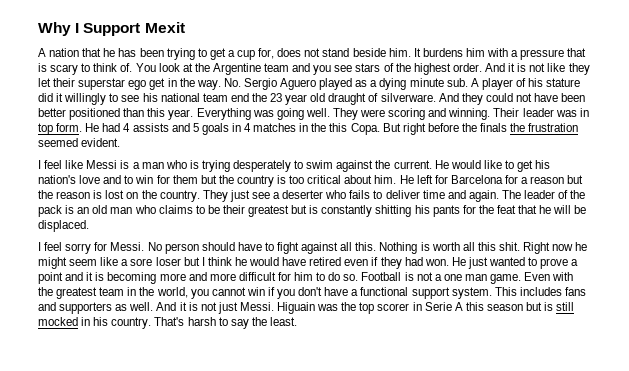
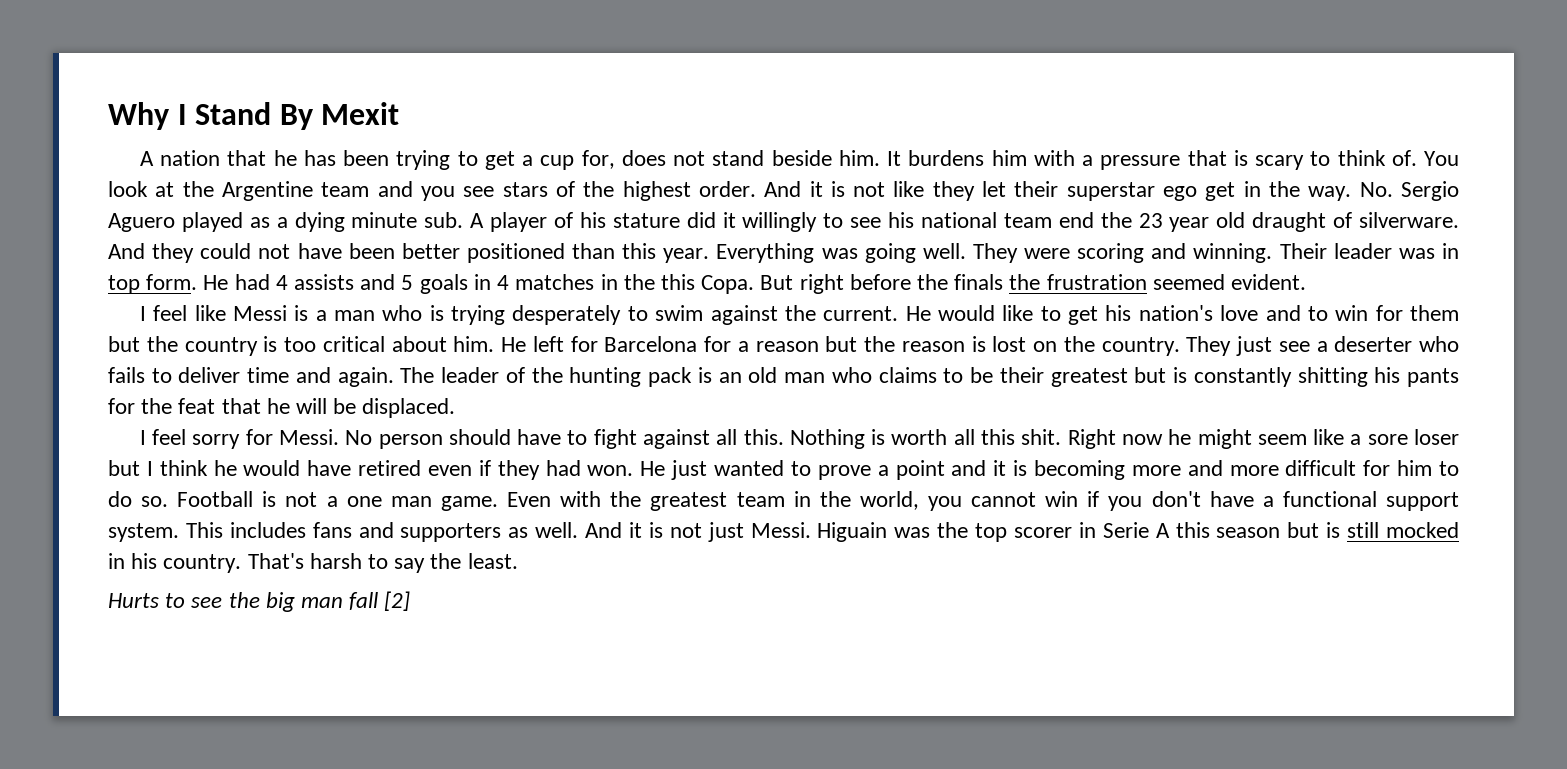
- Why I Support Mexit
+ Why I Stand By Mexit
- The leader of the pack is an old man who claims to be their greatest but is constantly shitting his pants for the feat that he will be displaced.
+ The leader of the hunting pack is an old man who claims to be their greatest but is constantly shitting his pants for the feat that he will be displaced.
+ Hurts to see the big man fall [2]

